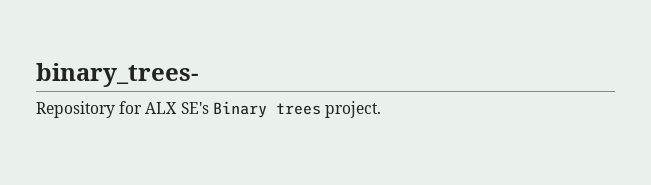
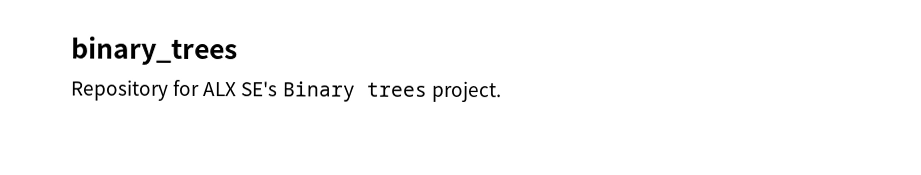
- binary_trees-
+ binary_trees

